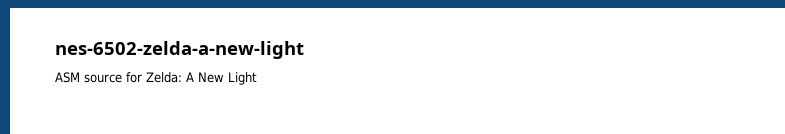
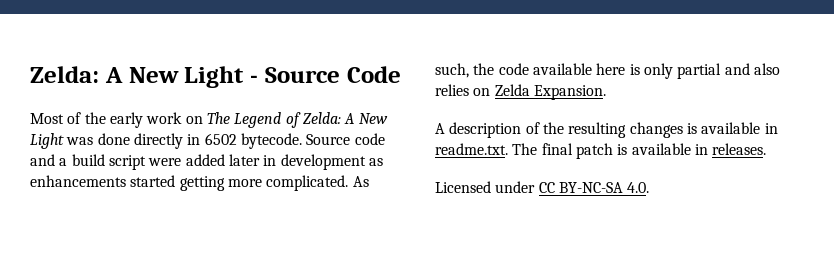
- nes-6502-zelda-a-new-light
- ASM source for Zelda: A New Light
+ Zelda: A New Light - Source Code
+ Most of the early work on The Legend of Zelda: A New Light was done directly in 6502 bytecode. Source code and a build script were added later in development as enhancements started getting more complicated. As such, the code available here is only partial and also relies on Zelda Expansion.
+ A description of the resulting changes is available in readme.txt. The final patch is available in releases.
+ Licensed under CC BY-NC-SA 4.0.

